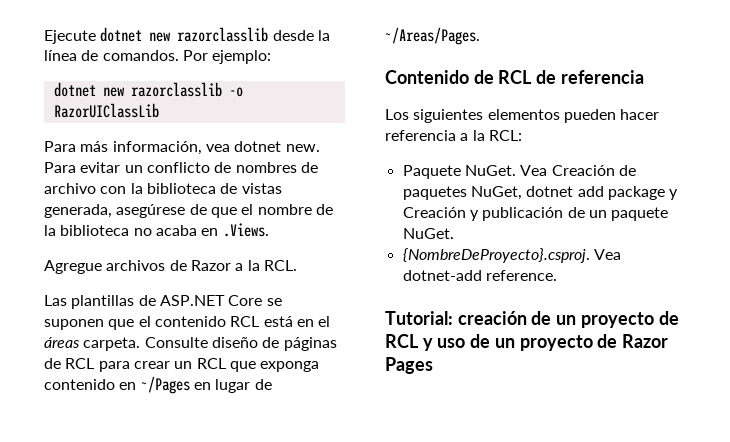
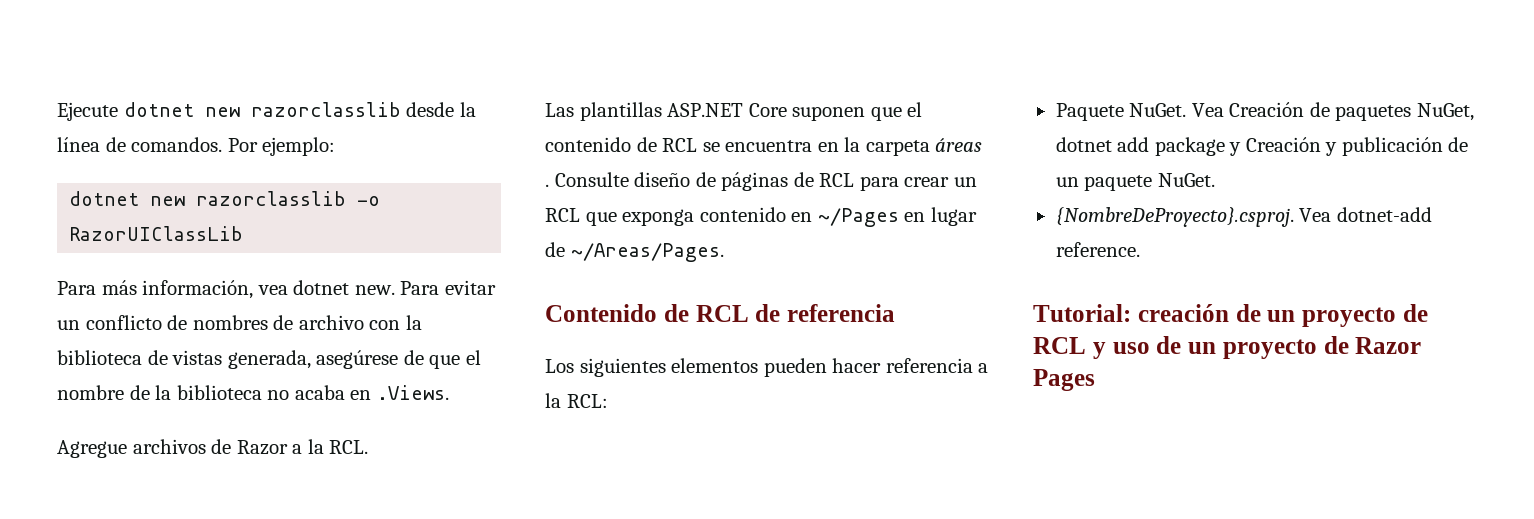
- Las plantillas de ASP.NET Core se suponen que el contenido RCL está en el áreas carpeta.
+ Las plantillas ASP.NET Core suponen que el contenido de RCL se encuentra en la carpeta áreas .

